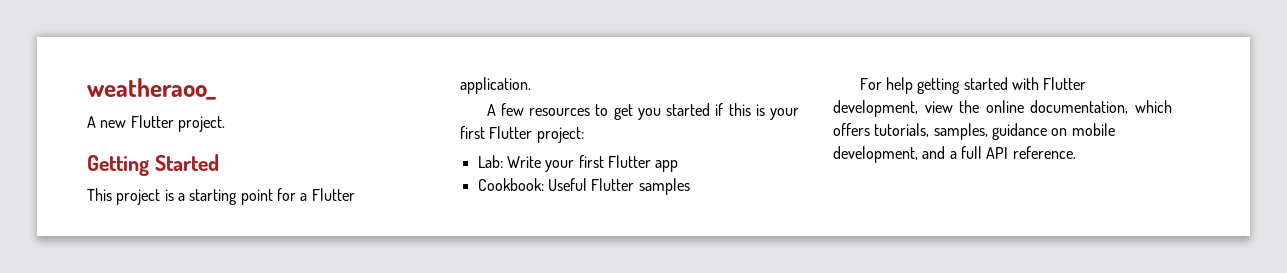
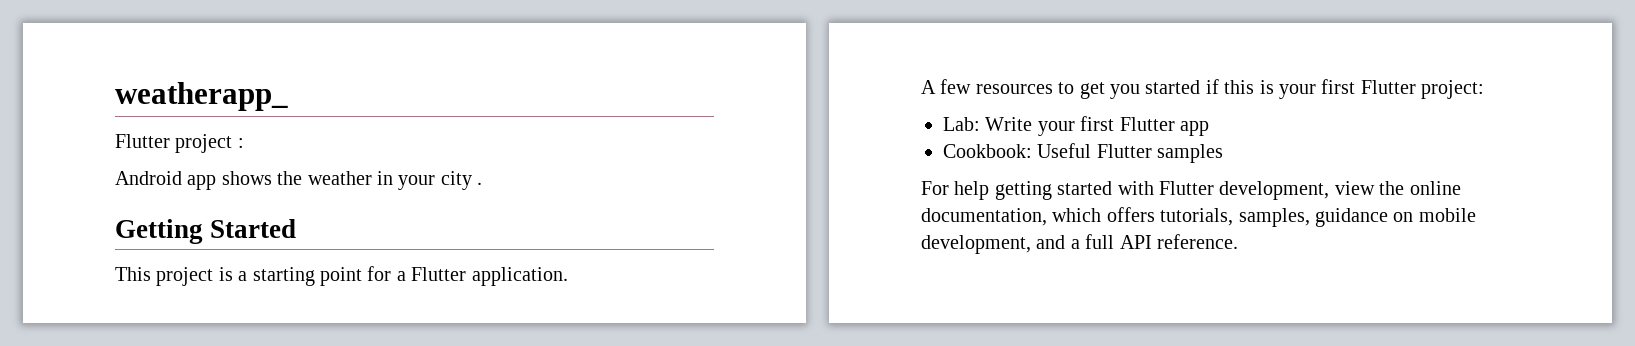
- weatheraoo_
- A new Flutter project.
+ weatherapp_
+ Flutter project :
+ Android app shows the weather in your city .

